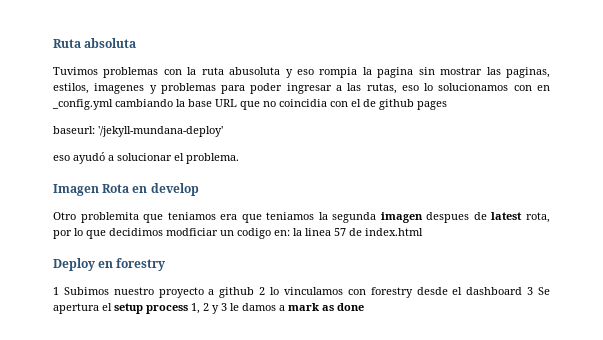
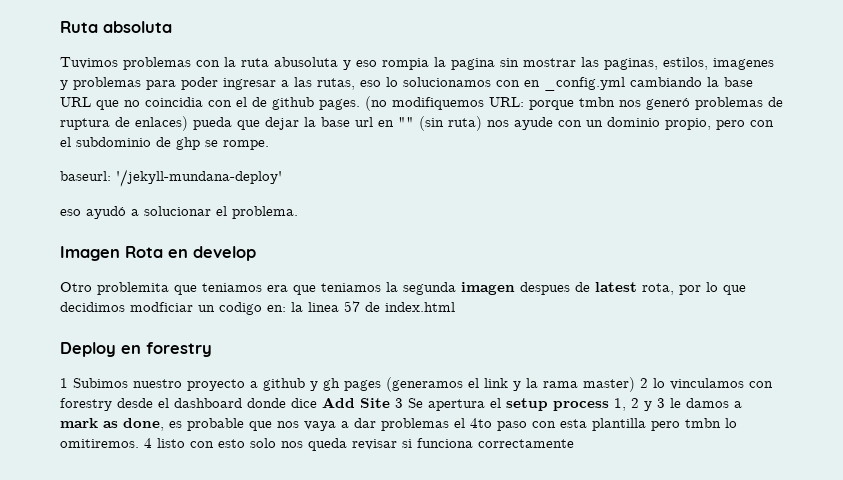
- Tuvimos problemas con la ruta abusoluta y eso rompia la pagina sin mostrar las paginas, estilos, imagenes y problemas para poder ingresar a las rutas, eso lo solucionamos con en _config.yml cambiando la base URL que no coincidia con el de github pages
+ Tuvimos problemas con la ruta abusoluta y eso rompia la pagina sin mostrar las paginas, estilos, imagenes y problemas para poder ingresar a las rutas, eso lo solucionamos con en _config.yml cambiando la base URL que no coincidia con el de github pages. (no modifiquemos URL: porque tmbn nos generó problemas de ruptura de enlaces) pueda que dejar la base url en "" (sin ruta) nos ayude con un dominio propio, pero con el subdominio de ghp se rompe.
- 1 Subimos nuestro proyecto a github 2 lo vinculamos con forestry desde el dashboard 3 Se apertura el setup process 1, 2 y 3 le damos a mark as done
+ 1 Subimos nuestro proyecto a github y gh pages (generamos el link y la rama master) 2 lo vinculamos con forestry desde el dashboard donde dice Add Site 3 Se apertura el setup process 1, 2 y 3 le damos a mark as done, es probable que nos vaya a dar problemas el 4to paso con esta plantilla pero tmbn lo omitiremos. 4 listo con esto solo nos queda revisar si funciona correctamente

